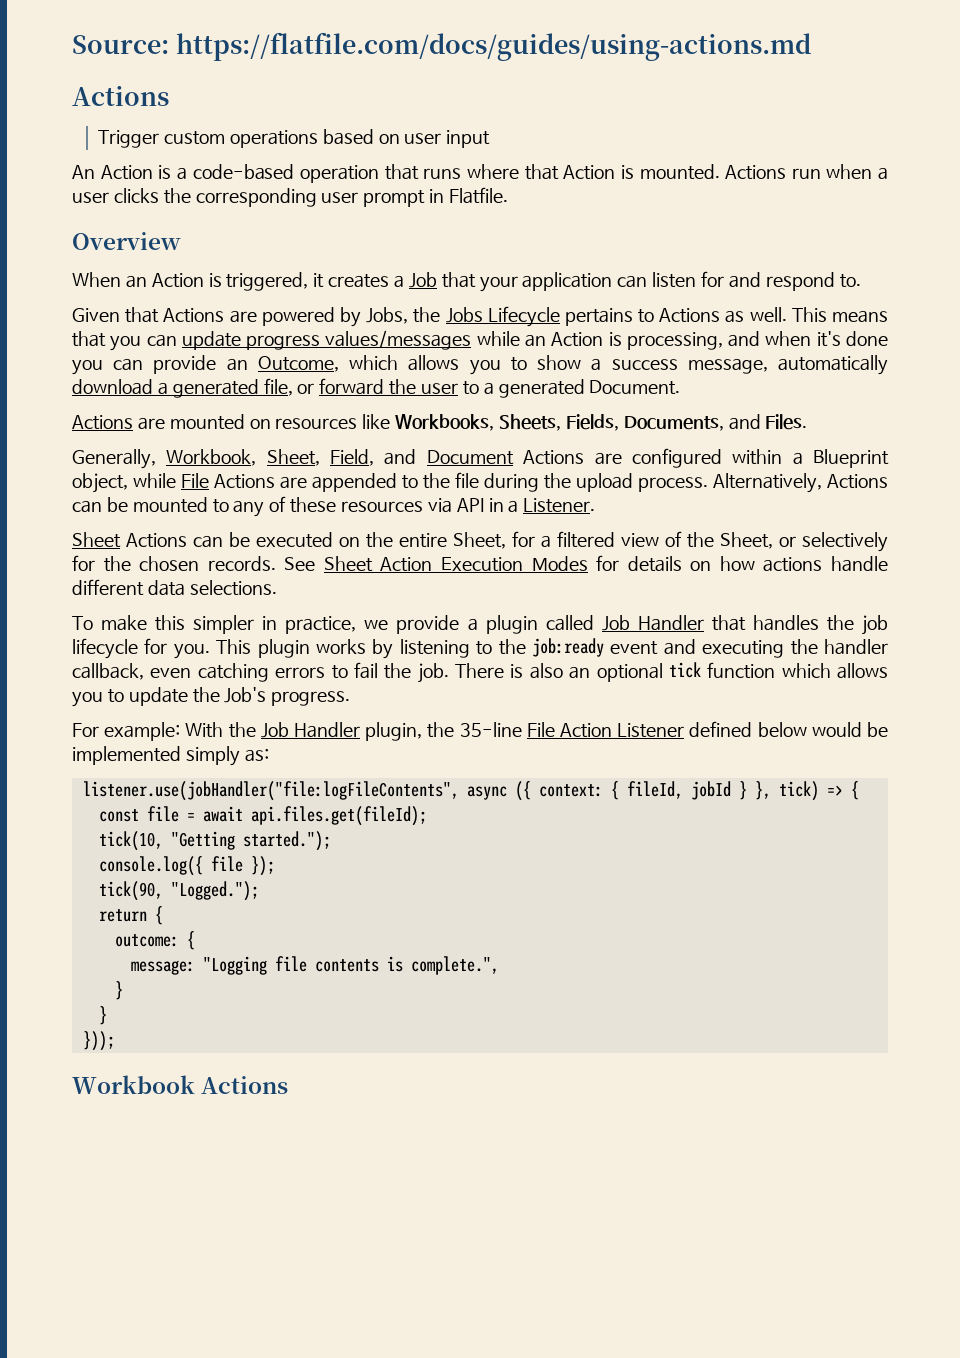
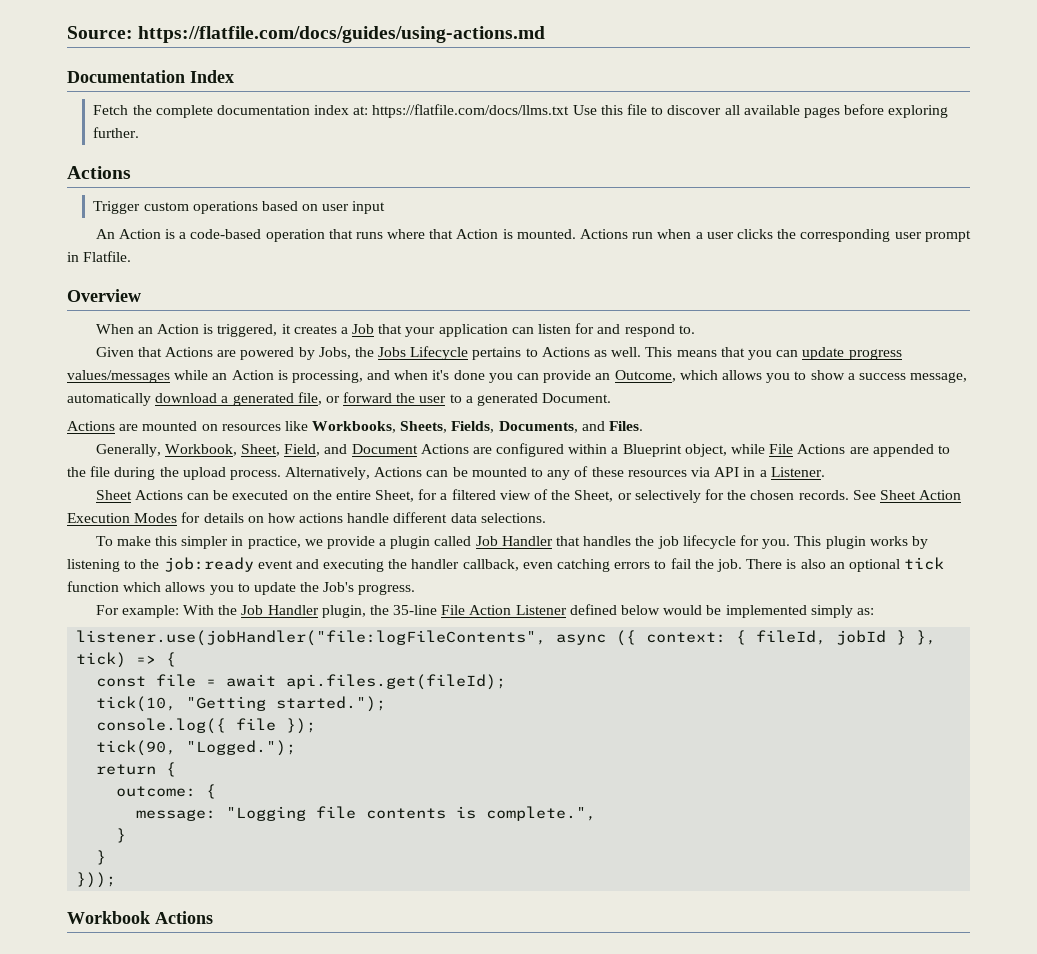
+ Documentation Index
+ Fetch the complete documentation index at: https://flatfile.com/docs/llms.txt Use this file to discover all available pages before exploring further.

